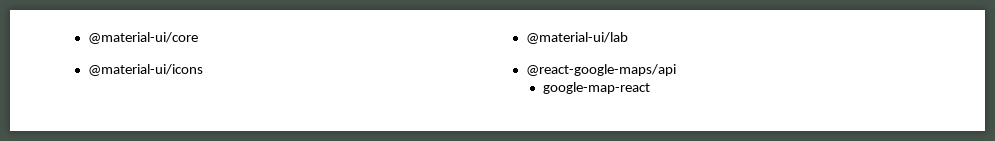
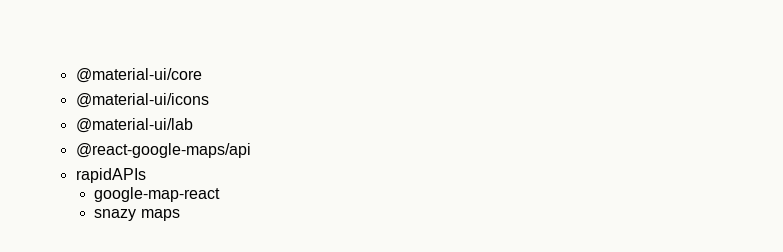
+ rapidAPIs
+ snazy maps

